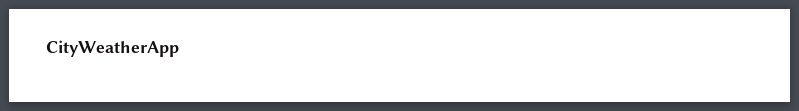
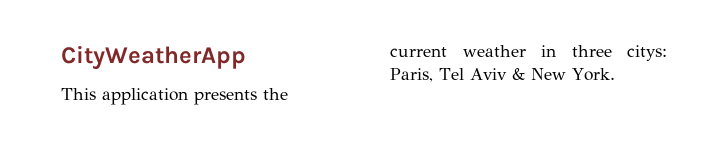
+ This application presents the current weather in three citys: Paris, Tel Aviv & New York.

